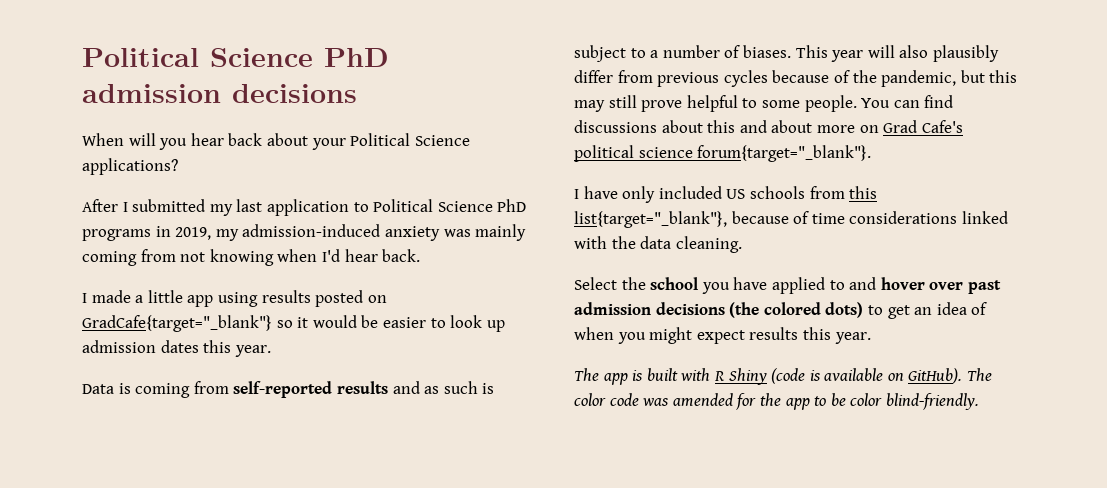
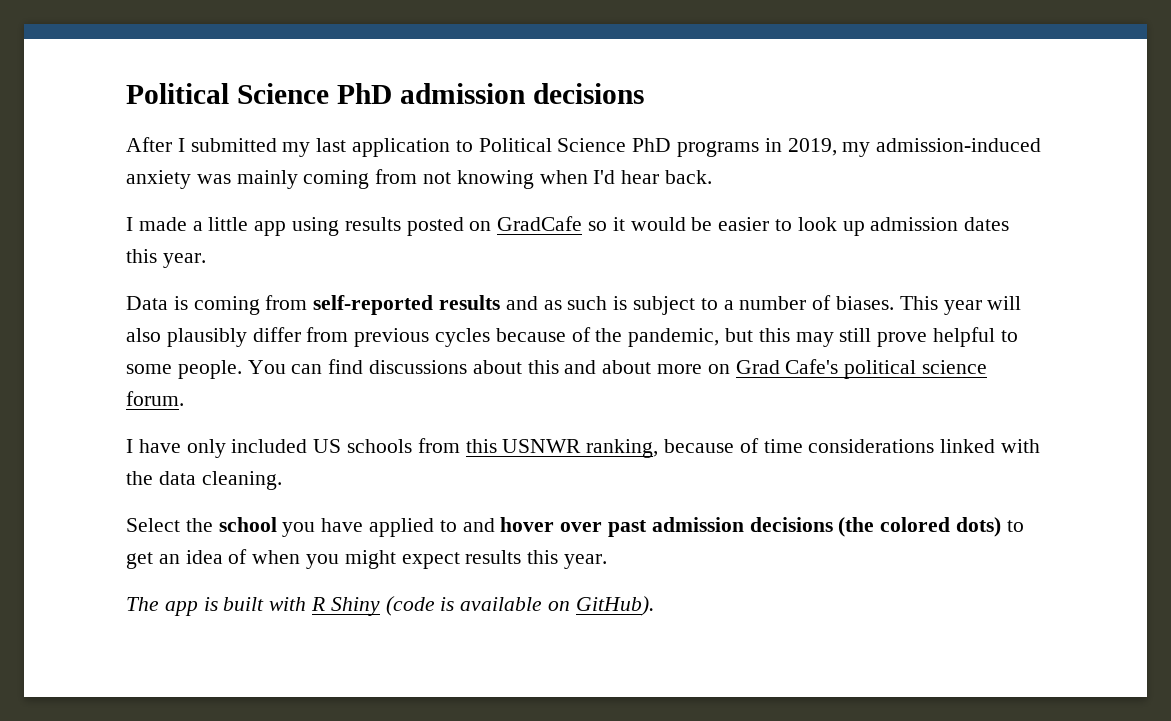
- When will you hear back about your Political Science applications?
- I made a little app using results posted on GradCafe{target="_blank"} so it would be easier to look up admission dates this year.
+ I made a little app using results posted on GradCafe so it would be easier to look up admission dates this year.
- You can find discussions about this and about more on Grad Cafe's political science forum{target="_blank"}.
+ You can find discussions about this and about more on Grad Cafe's political science forum.
- I have only included US schools from this list{target="_blank"}, because of time considerations linked with the data cleaning.
+ I have only included US schools from this USNWR ranking, because of time considerations linked with the data cleaning.
- The color code was amended for the app to be color blind-friendly.

